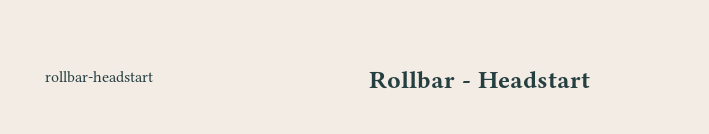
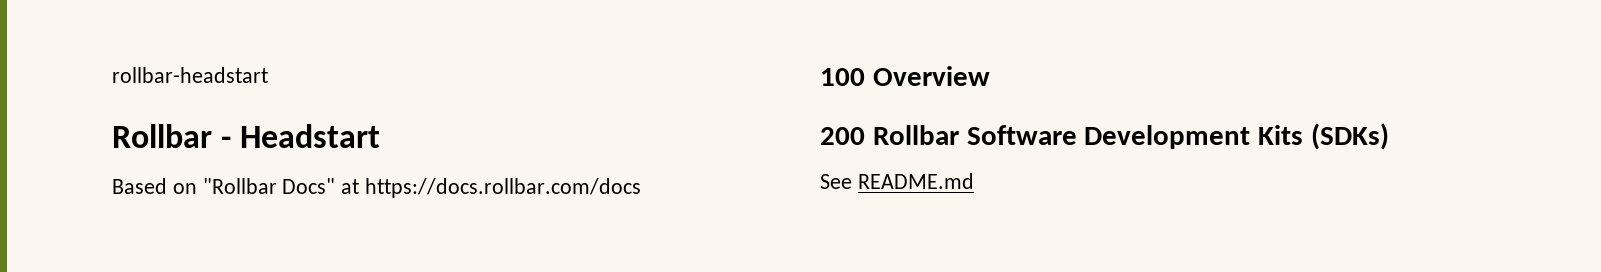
+ Based on "Rollbar Docs" at https://docs.rollbar.com/docs
+ 100 Overview
+ 200 Rollbar Software Development Kits (SDKs)
+ See README.md

